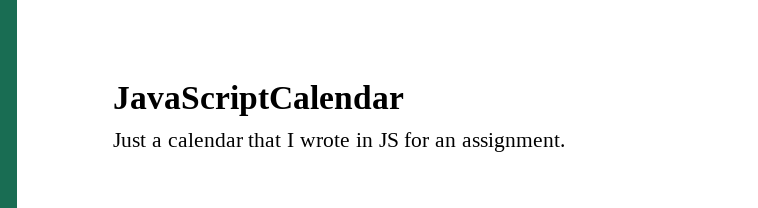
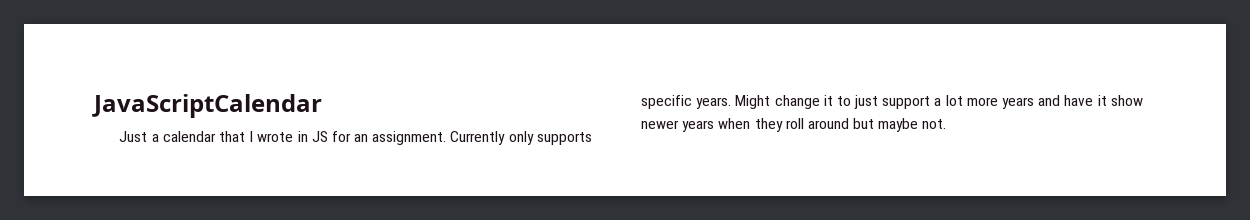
+ Currently only supports specific years. Might change it to just support a lot more years and have it show newer years when they roll around but maybe not.

